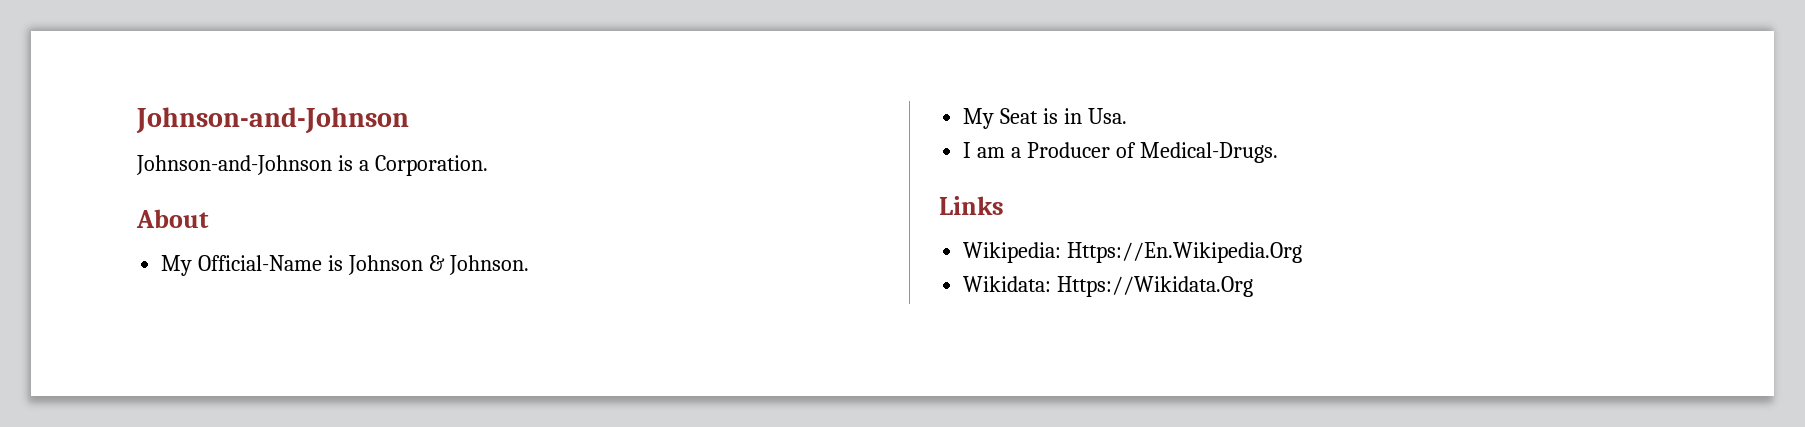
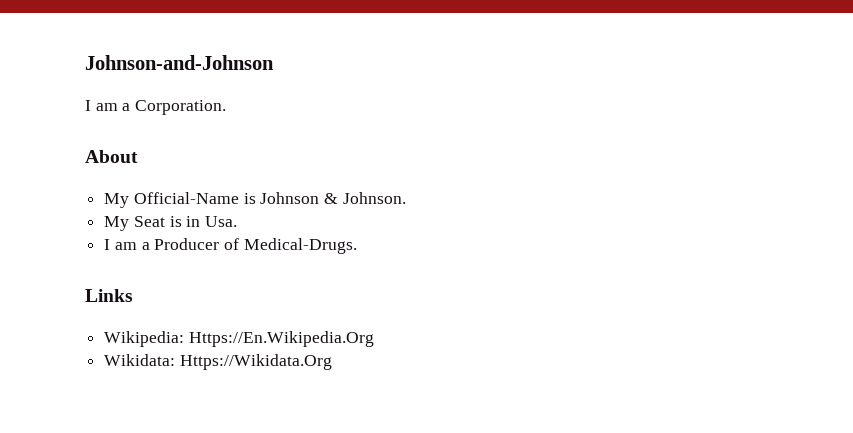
- Johnson-and-Johnson is a Corporation.
+ I am a Corporation.

